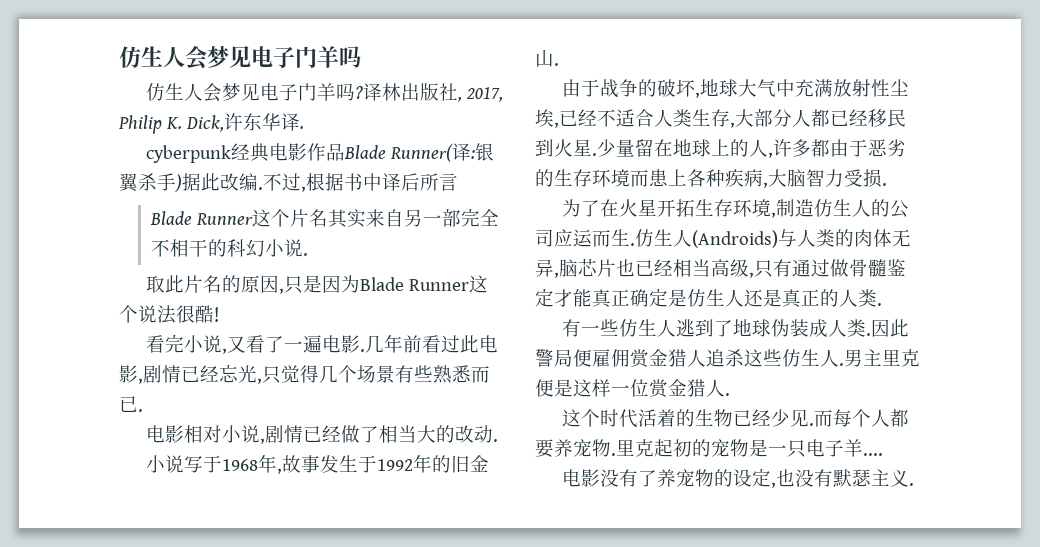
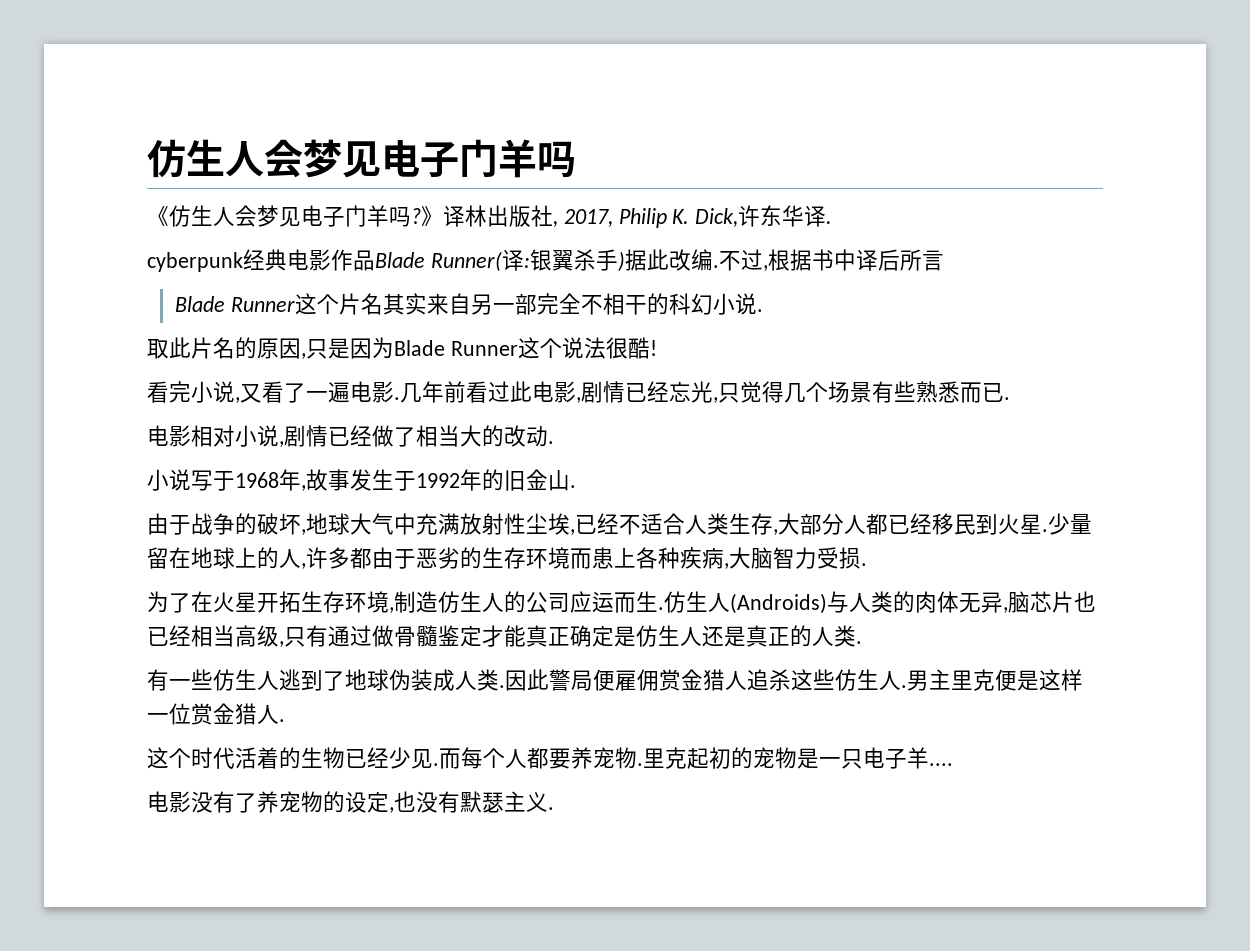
- 仿生人会梦见电子门羊吗?
+ 《仿生人会梦见电子门羊吗?
- 译林出版社, 2017, Philip K. Dick,许东华译.
+ 》译林出版社, 2017, Philip K. Dick,许东华译.

